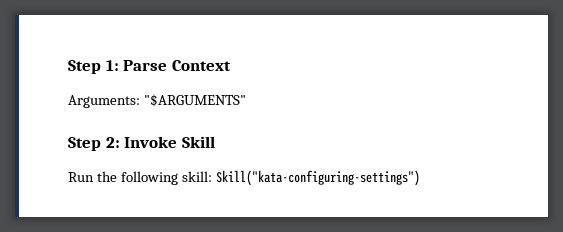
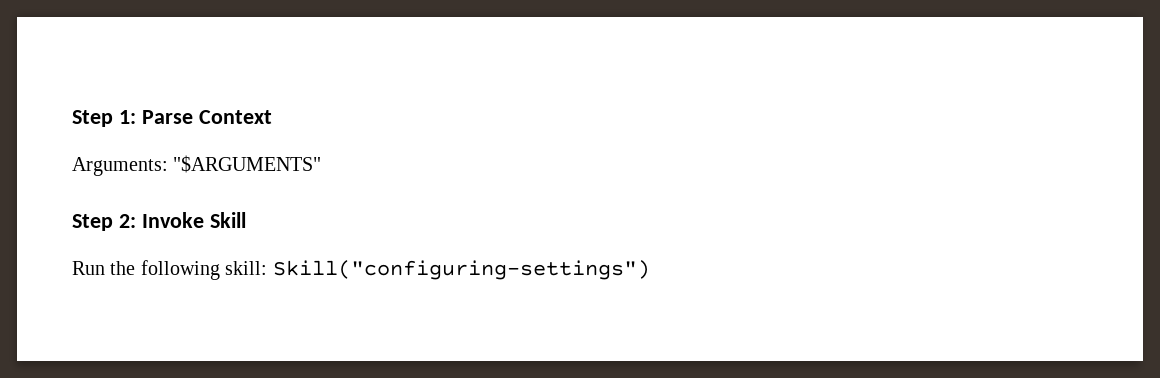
- Run the following skill: Skill("kata-configuring-settings")
+ Run the following skill: Skill("configuring-settings")

